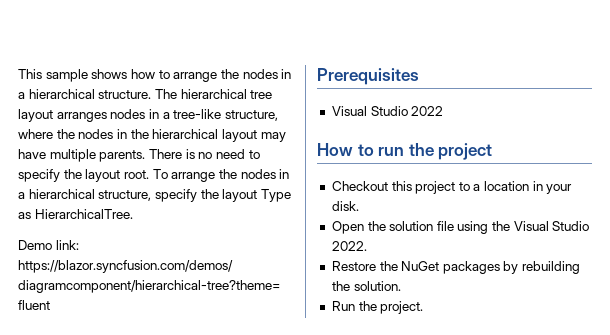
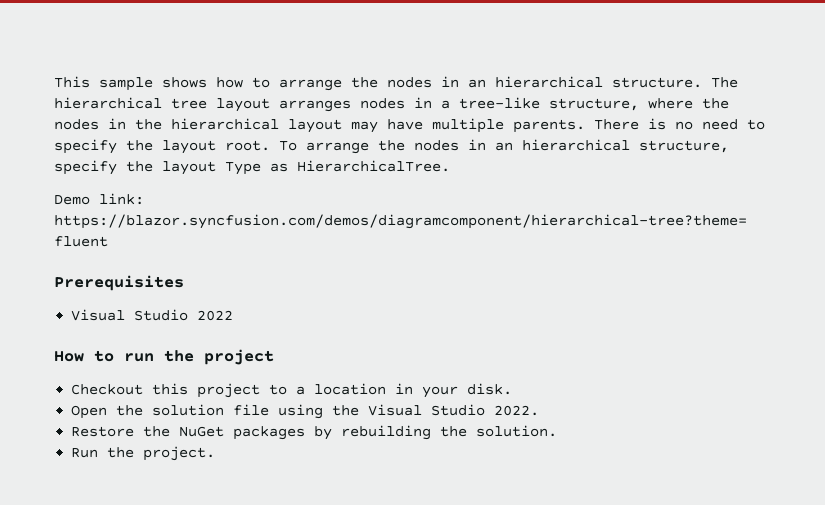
- This sample shows how to arrange the nodes in a hierarchical structure.
+ This sample shows how to arrange the nodes in an hierarchical structure.
- To arrange the nodes in a hierarchical structure, specify the layout Type as HierarchicalTree.
+ To arrange the nodes in an hierarchical structure, specify the layout Type as HierarchicalTree.

